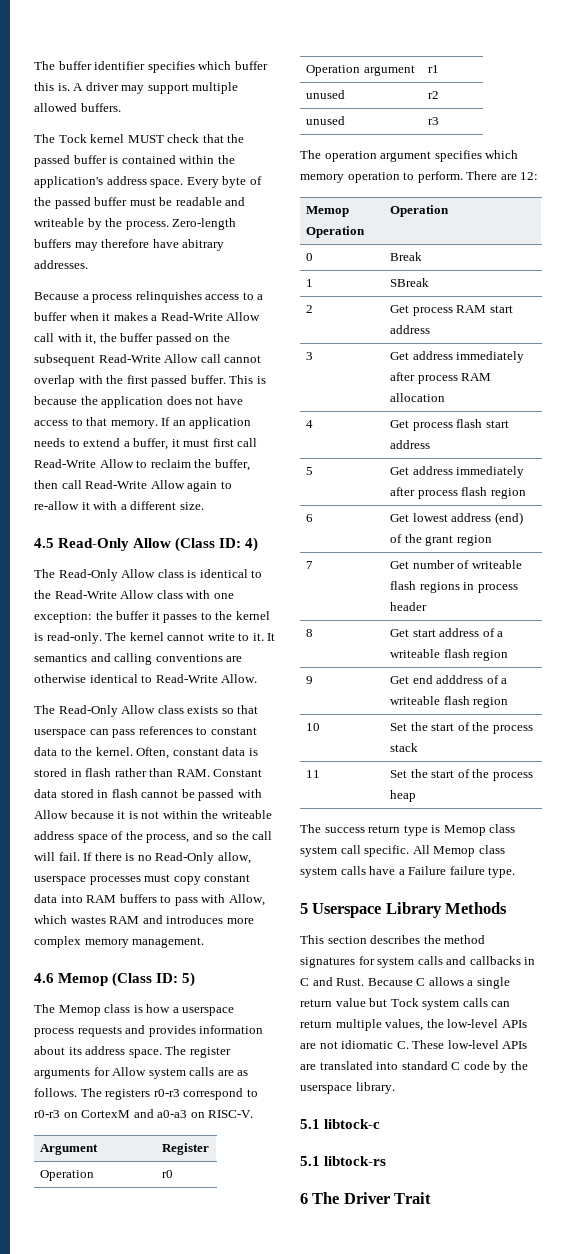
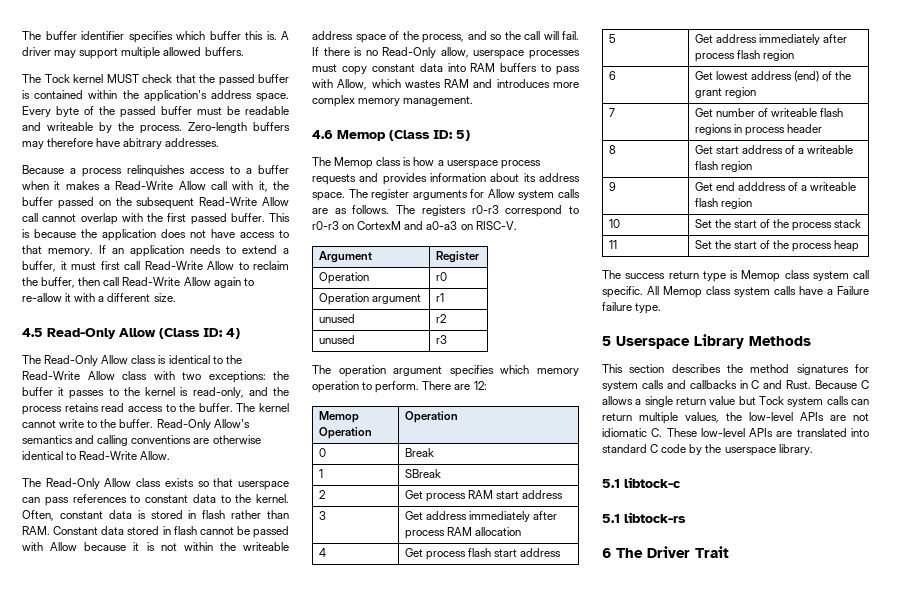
- The Read-Only Allow class is identical to the Read-Write Allow class with one exception: the buffer it passes to the kernel is read-only.
+ The Read-Only Allow class is identical to the Read-Write Allow class with two exceptions: the buffer it passes to the kernel is read-only, and the process retains read access to the buffer.
- The kernel cannot write to it. It semantics and calling conventions are otherwise identical to Read-Write Allow.
+ The kernel cannot write to the buffer. Read-Only Allow's semantics and calling conventions are otherwise identical to Read-Write Allow.

